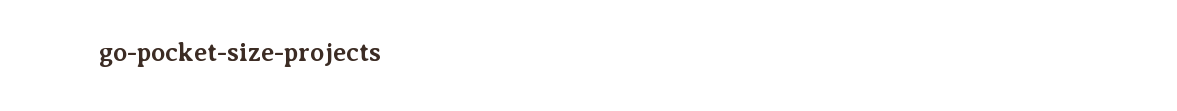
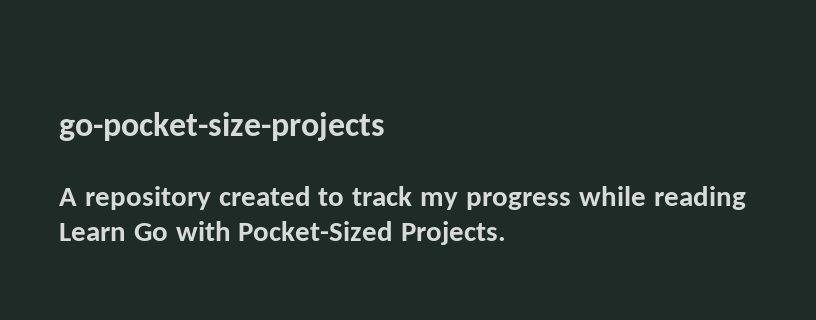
+ A repository created to track my progress while reading Learn Go with Pocket-Sized Projects.

